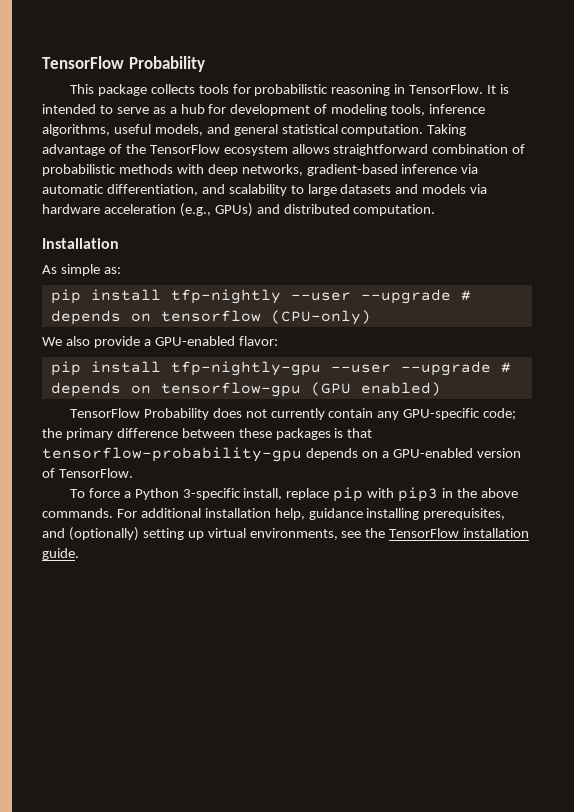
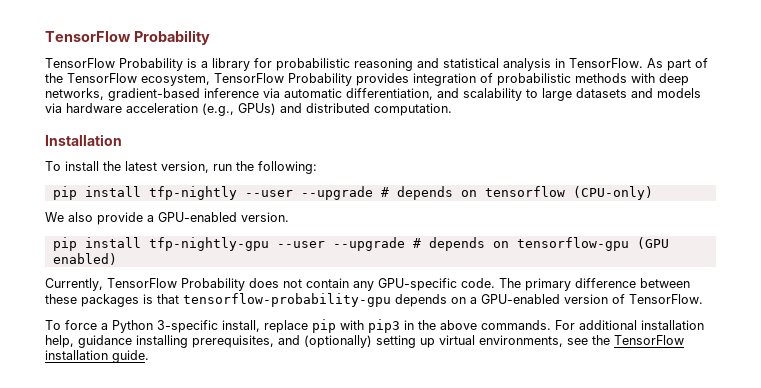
- This package collects tools for probabilistic reasoning in TensorFlow. It is intended to serve as a hub for development of modeling tools, inference algorithms, useful models, and general statistical computation. Taking advantage of the TensorFlow ecosystem allows straightforward combination of probabilistic methods with deep networks, gradient-based inference via automatic differentiation, and scalability to large datasets and models via hardware acceleration (e.g., GPUs) and distributed computation.
+ TensorFlow Probability is a library for probabilistic reasoning and statistical analysis in TensorFlow. As part of the TensorFlow ecosystem, TensorFlow Probability provides integration of probabilistic methods with deep networks, gradient-based inference via automatic differentiation, and scalability to large datasets and models via hardware acceleration (e.g., GPUs) and distributed computation.
- As simple as:
+ To install the latest version, run the following:
- We also provide a GPU-enabled flavor:
+ We also provide a GPU-enabled version.
- TensorFlow Probability does not currently contain any GPU-specific code; the primary difference between these packages is that tensorflow-probability-gpu depends on a GPU-enabled version of TensorFlow.
+ Currently, TensorFlow Probability does not contain any GPU-specific code. The primary difference between these packages is that tensorflow-probability-gpu depends on a GPU-enabled version of TensorFlow.

